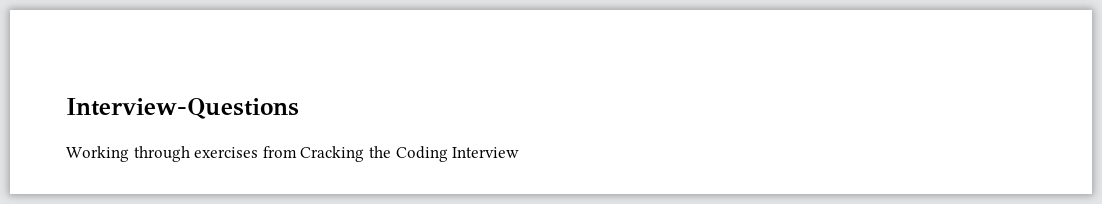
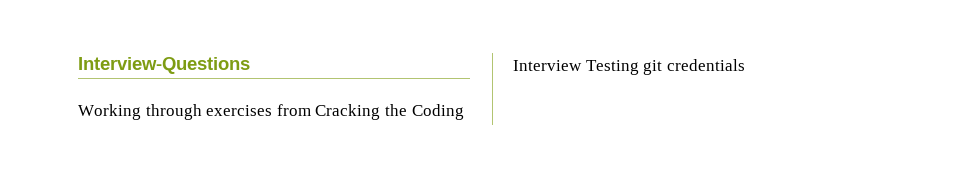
- Working through exercises from Cracking the Coding Interview
+ Working through exercises from Cracking the Coding Interview Testing git credentials

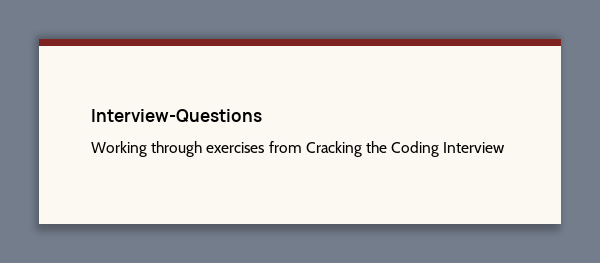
- Working through exercises from Cracking the Coding Interview Testing git credentials
+ Working through exercises from Cracking the Coding Interview

